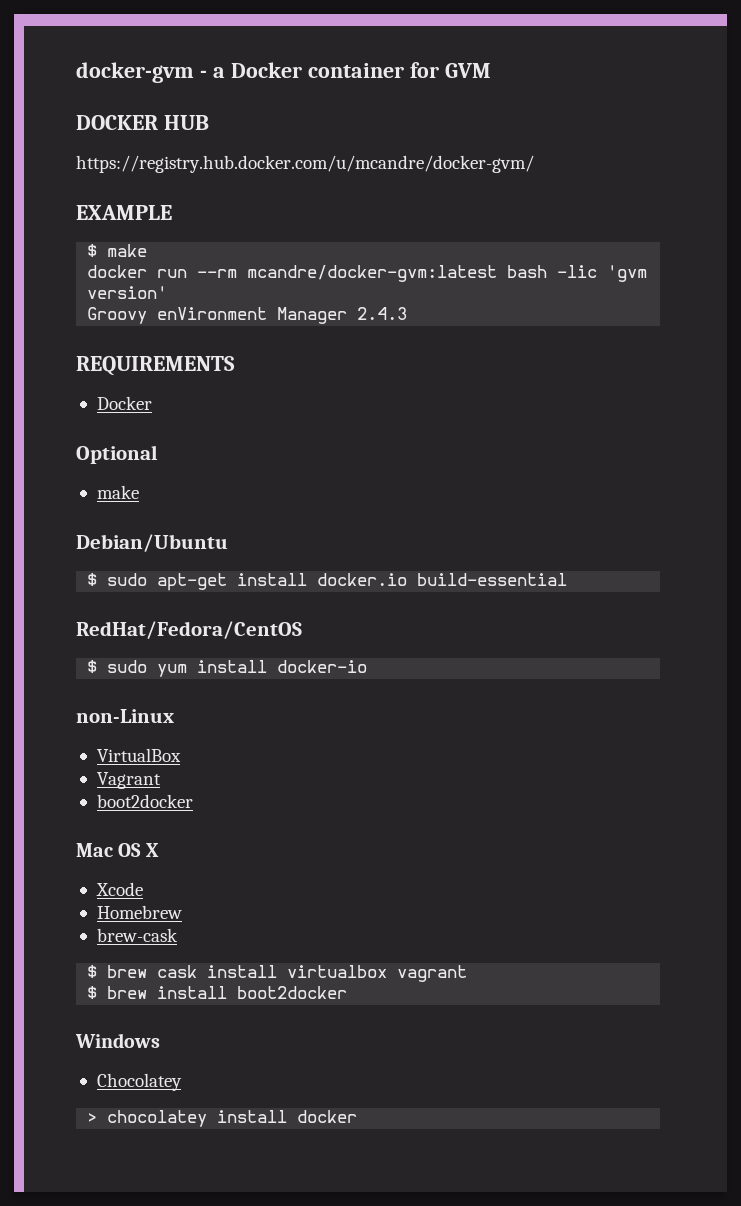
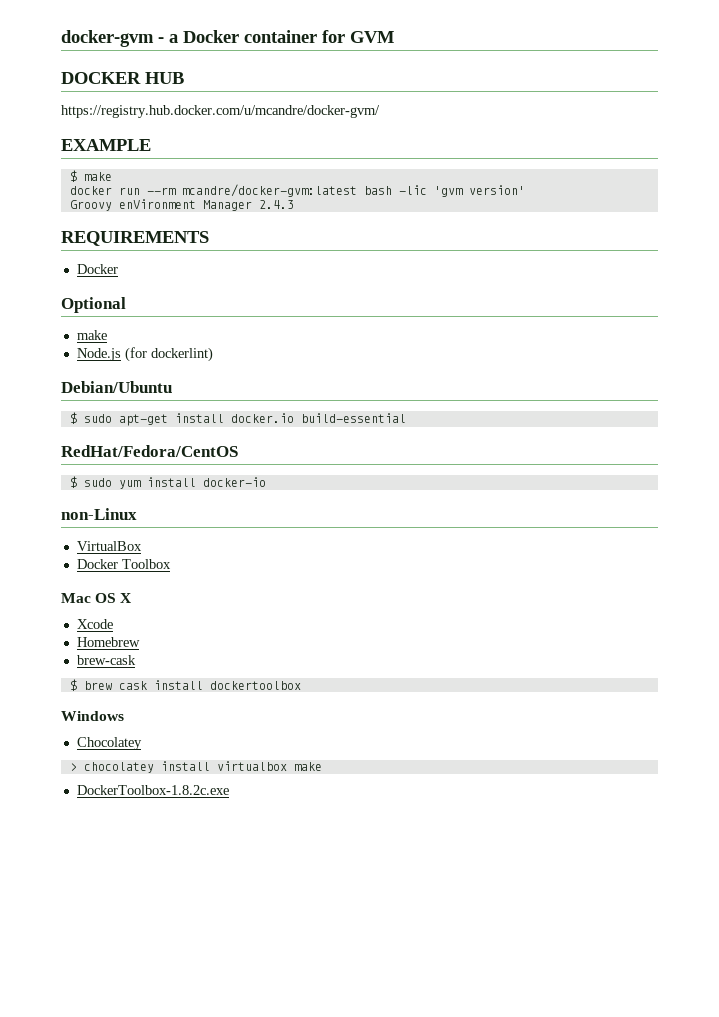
+ Node.js (for dockerlint)
- Vagrant
- boot2docker
+ Docker Toolbox
- $ brew cask install virtualbox vagrant
- $ brew install boot2docker
+ $ brew cask install dockertoolbox
- > chocolatey install docker
+ > chocolatey install virtualbox make
+ DockerToolbox-1.8.2c.exe

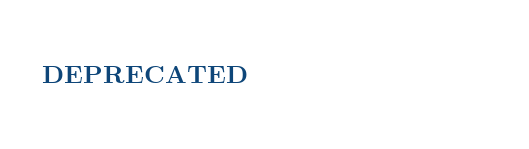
- docker-gvm - a Docker container for GVM
- DOCKER HUB
- https://registry.hub.docker.com/u/mcandre/docker-gvm/
- EXAMPLE
- $ make
- docker run --rm mcandre/docker-gvm:latest bash -lic 'gvm version'
- Groovy enVironment Manager 2.4.3
- REQUIREMENTS
- Docker
- Optional
- make
- Node.js (for dockerlint)
- Debian/Ubuntu
- $ sudo apt-get install docker.io build-essential
- RedHat/Fedora/CentOS
- $ sudo yum install docker-io
- non-Linux
- VirtualBox
- Docker Toolbox
- Mac OS X
- Xcode
- Homebrew
- brew-cask
- $ brew cask install dockertoolbox
- Windows
- Chocolatey
- > chocolatey install virtualbox make
- DockerToolbox-1.8.2c.exe
+ DEPRECATED

